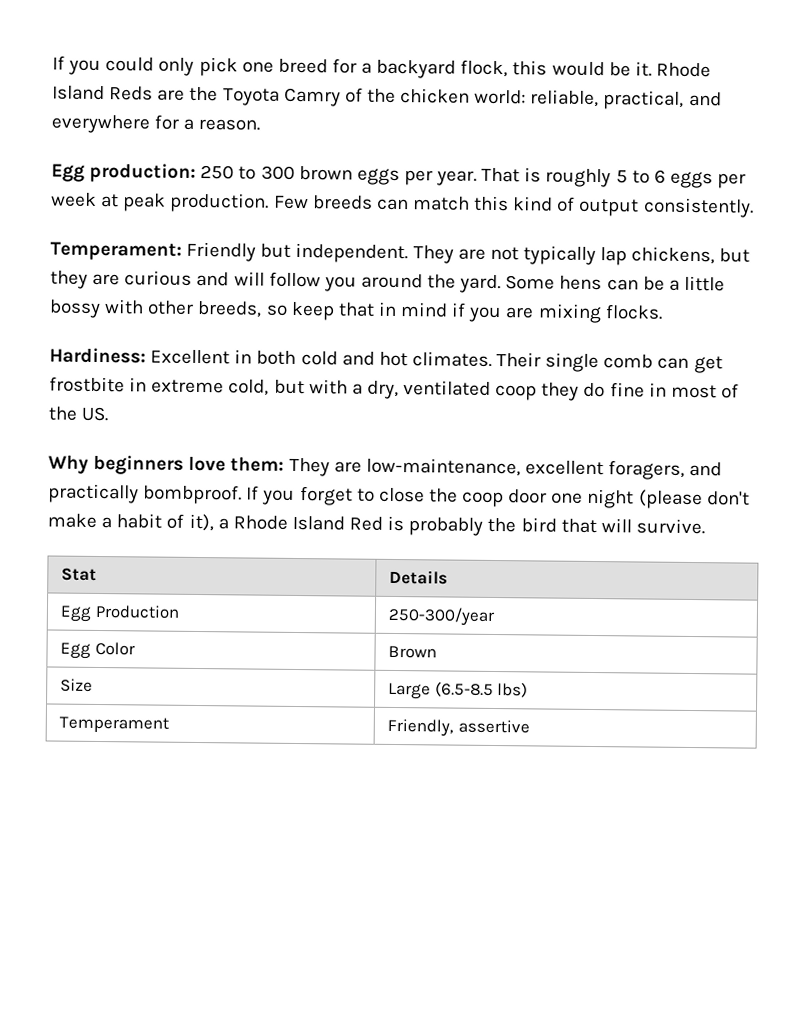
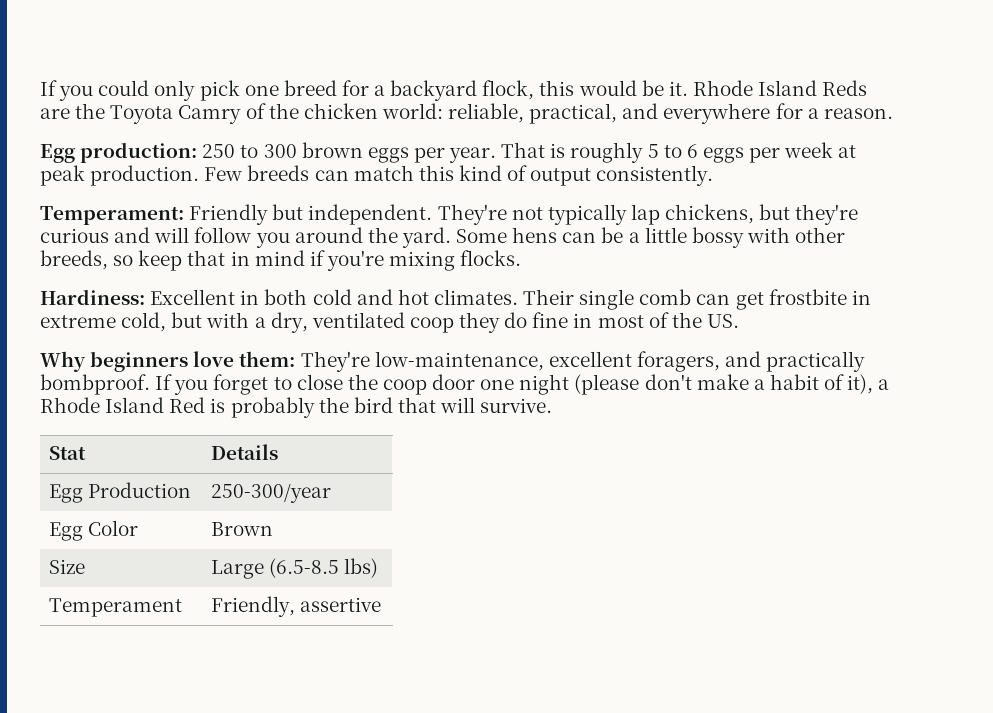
- They are not typically lap chickens, but they are curious and will follow you around the yard.
+ They're not typically lap chickens, but they're curious and will follow you around the yard.
- Some hens can be a little bossy with other breeds, so keep that in mind if you are mixing flocks.
+ Some hens can be a little bossy with other breeds, so keep that in mind if you're mixing flocks.
- Why beginners love them: They are low-maintenance, excellent foragers, and practically bombproof.
+ Why beginners love them: They're low-maintenance, excellent foragers, and practically bombproof.

